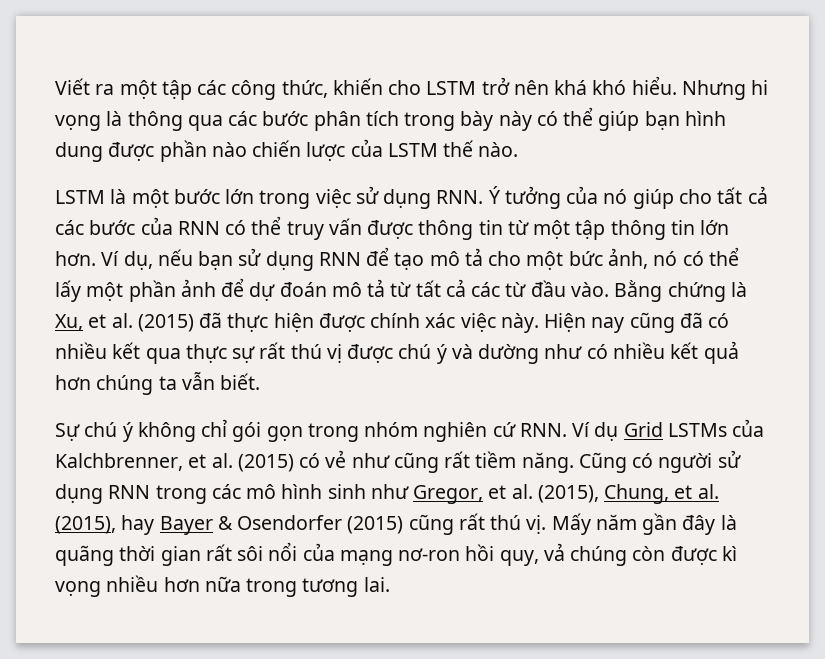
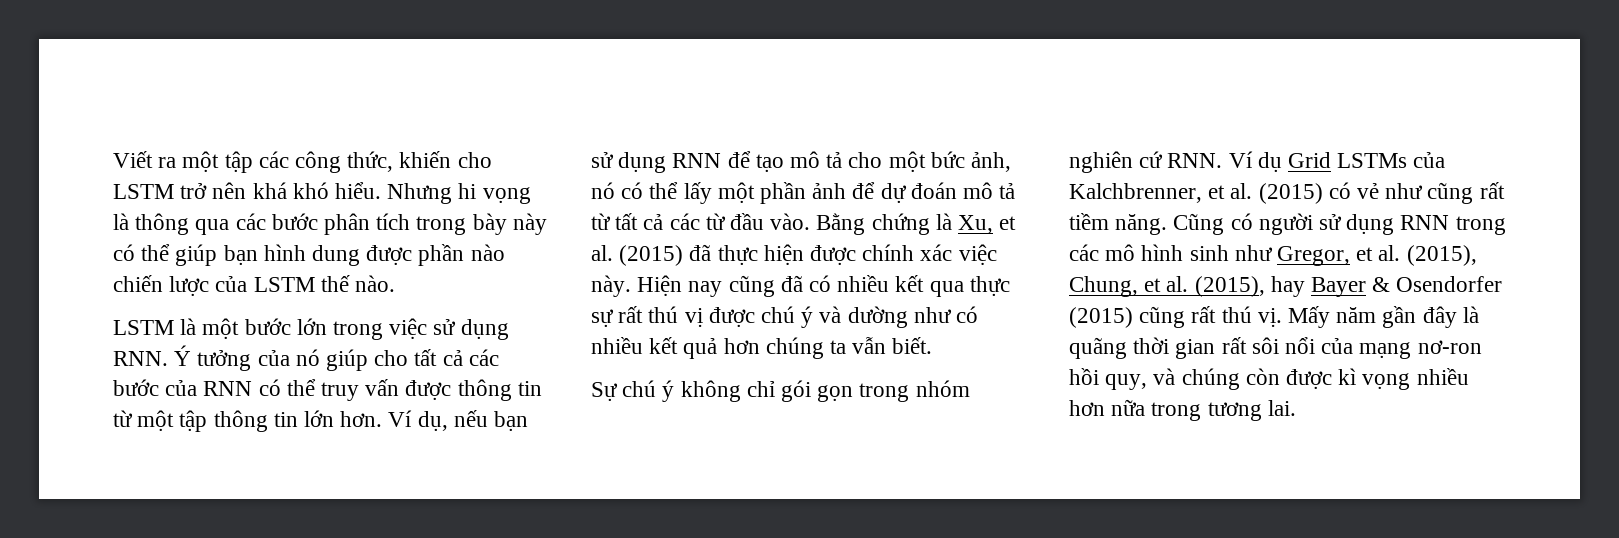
- Mấy năm gần đây là quãng thời gian rất sôi nổi của mạng nơ-ron hồi quy, vả chúng còn được kì vọng nhiều hơn nữa trong tương lai.
+ Mấy năm gần đây là quãng thời gian rất sôi nổi của mạng nơ-ron hồi quy, và chúng còn được kì vọng nhiều hơn nữa trong tương lai.

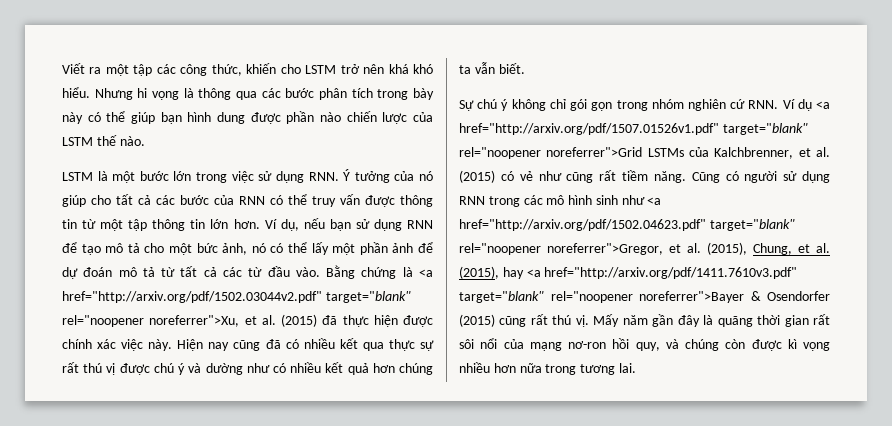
- Bằng chứng là Xu, et al. (2015) đã thực hiện được chính xác việc này.
+ Bằng chứng là <a href="http://arxiv.org/pdf/1502.03044v2.pdf" target="blank" rel="noopener noreferrer">Xu, et al. (2015) đã thực hiện được chính xác việc này.
- Sự chú ý không chỉ gói gọn trong nhóm nghiên cứ RNN. Ví dụ Grid LSTMs của Kalchbrenner, et al. (2015) có vẻ như cũng rất tiềm năng.
+ Sự chú ý không chỉ gói gọn trong nhóm nghiên cứ RNN. Ví dụ <a href="http://arxiv.org/pdf/1507.01526v1.pdf" target="blank" rel="noopener noreferrer">Grid LSTMs của Kalchbrenner, et al. (2015) có vẻ như cũng rất tiềm năng.
- Cũng có người sử dụng RNN trong các mô hình sinh như Gregor, et al. (2015), Chung, et al. (2015), hay Bayer & Osendorfer (2015) cũng rất thú vị.
+ Cũng có người sử dụng RNN trong các mô hình sinh như <a href="http://arxiv.org/pdf/1502.04623.pdf" target="blank" rel="noopener noreferrer">Gregor, et al. (2015), Chung, et al. (2015), hay <a href="http://arxiv.org/pdf/1411.7610v3.pdf" target="blank" rel="noopener noreferrer">Bayer & Osendorfer (2015) cũng rất thú vị.

